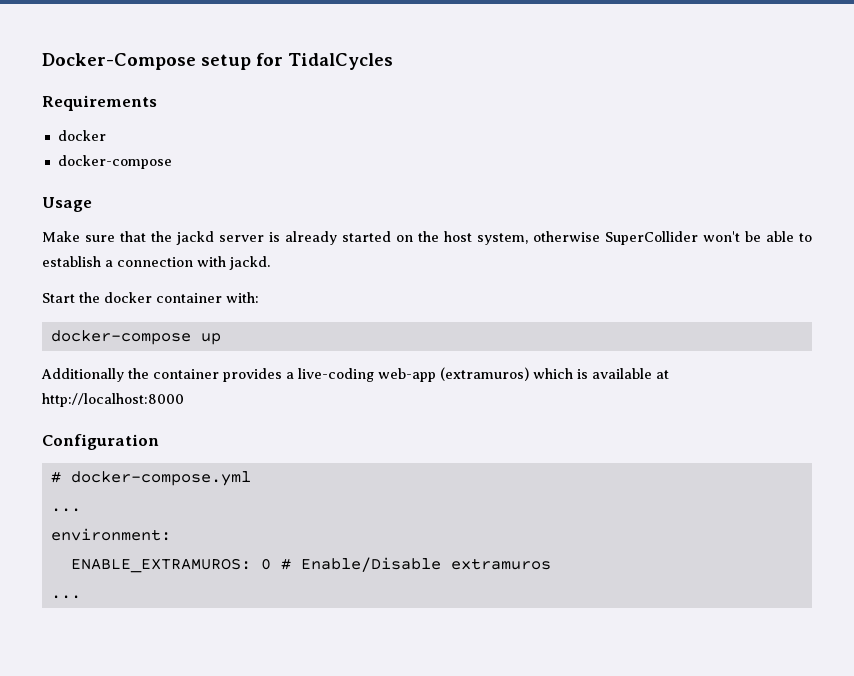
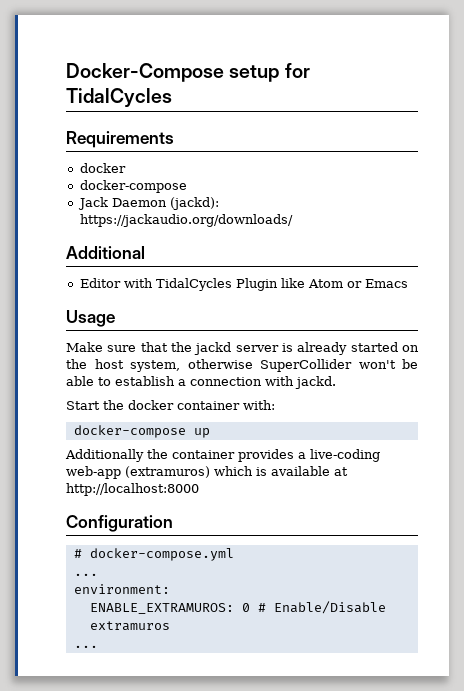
+ Jack Daemon (jackd): https://jackaudio.org/downloads/
+ Additional
+ Editor with TidalCycles Plugin like Atom or Emacs

